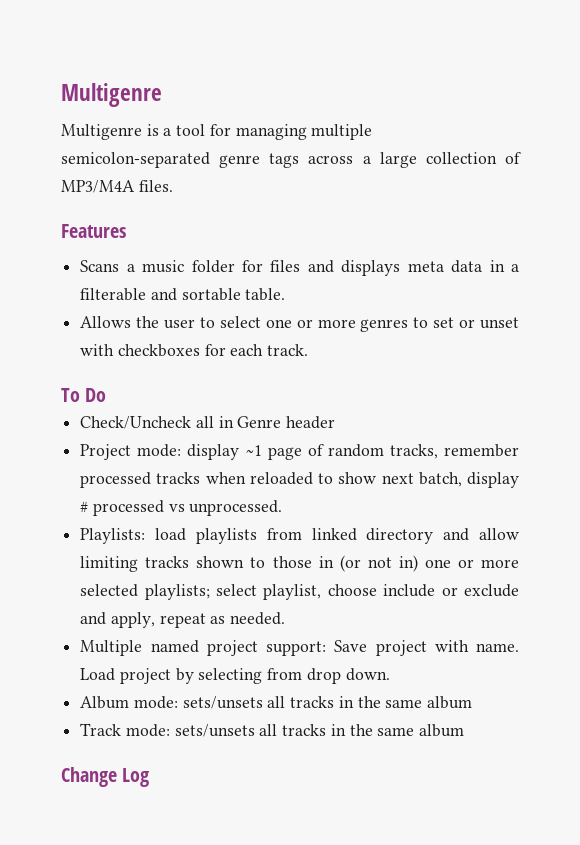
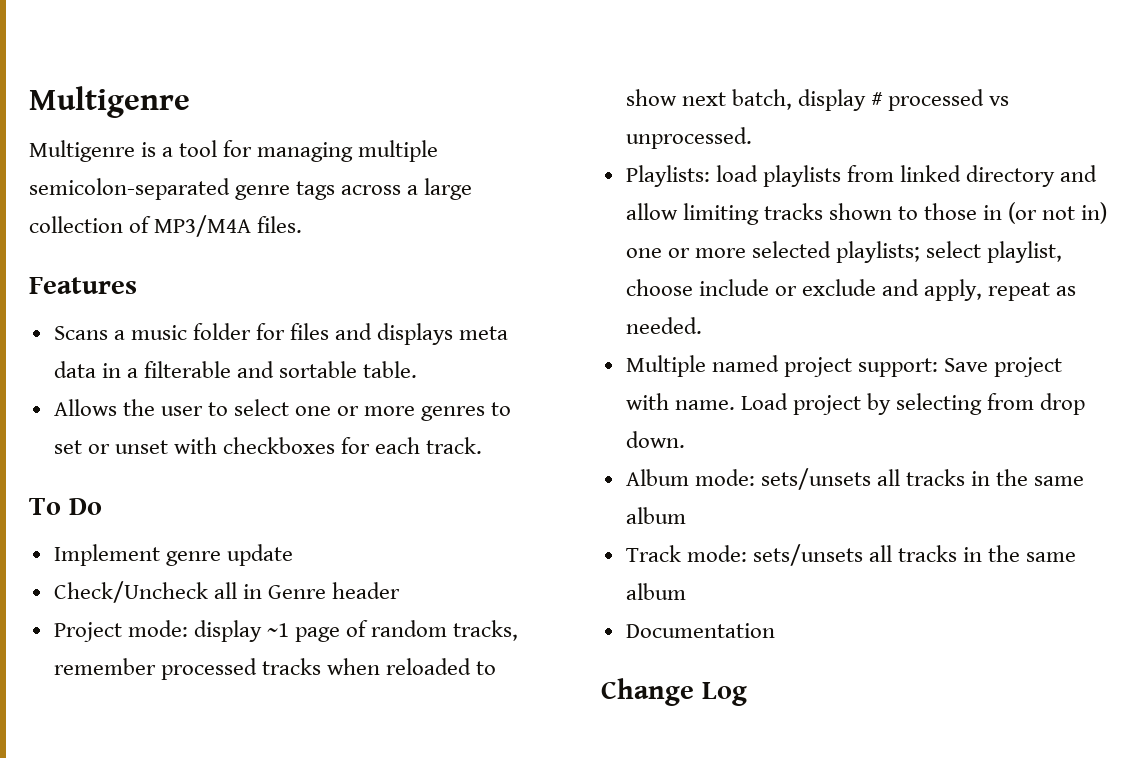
+ Implement genre update
+ Documentation

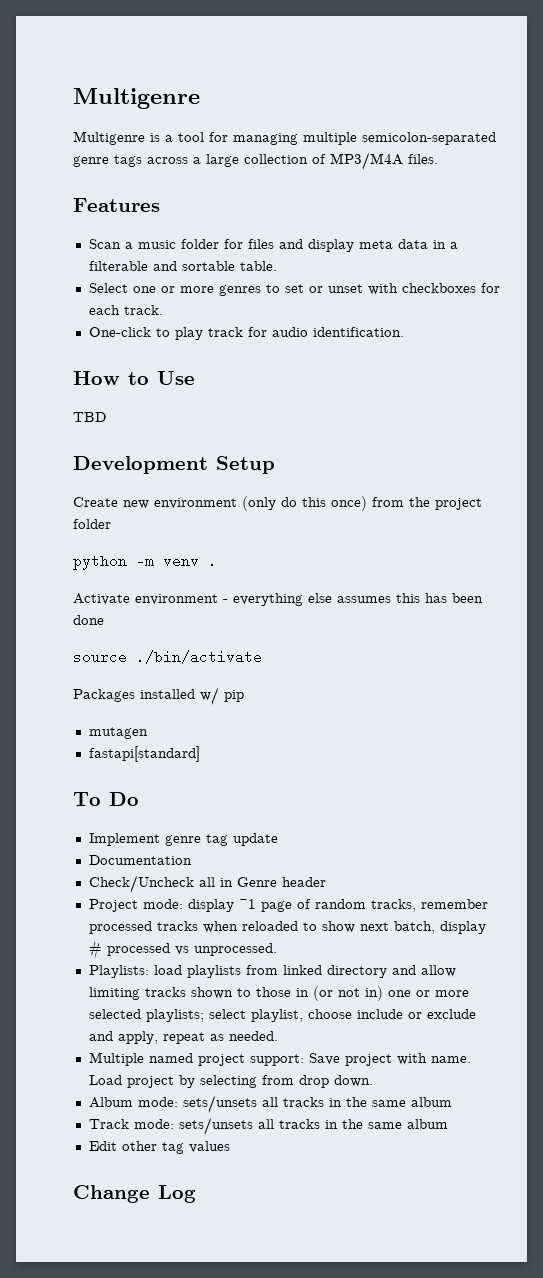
- Scans a music folder for files and displays meta data in a filterable and sortable table.
+ Scan a music folder for files and display meta data in a filterable and sortable table.
- Allows the user to select one or more genres to set or unset with checkboxes for each track.
+ Select one or more genres to set or unset with checkboxes for each track.
+ One-click to play track for audio identification.
+ How to Use
+ TBD
+ Development Setup
+ Create new environment (only do this once) from the project folder
+ python -m venv .
+ Activate environment - everything else assumes this has been done
+ source ./bin/activate
+ Packages installed w/ pip
+ mutagen
+ fastapi[standard]
- Implement genre update
+ Implement genre tag update
+ Documentation
- Documentation
+ Edit other tag values

